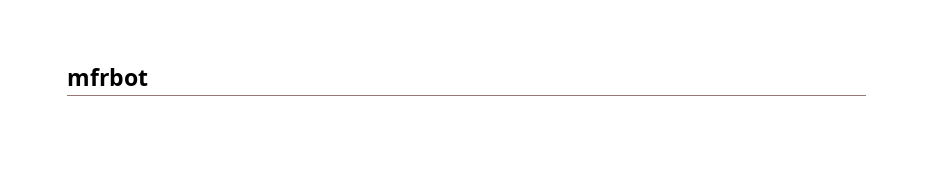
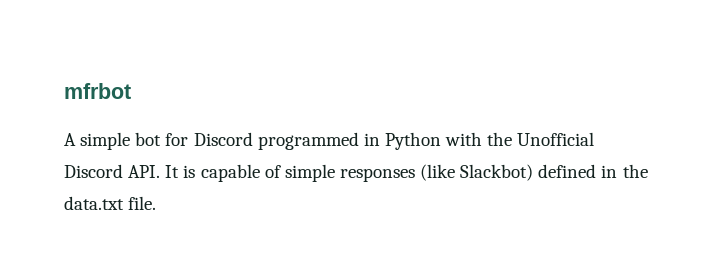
+ A simple bot for Discord programmed in Python with the Unofficial Discord API. It is capable of simple responses (like Slackbot) defined in the data.txt file.

